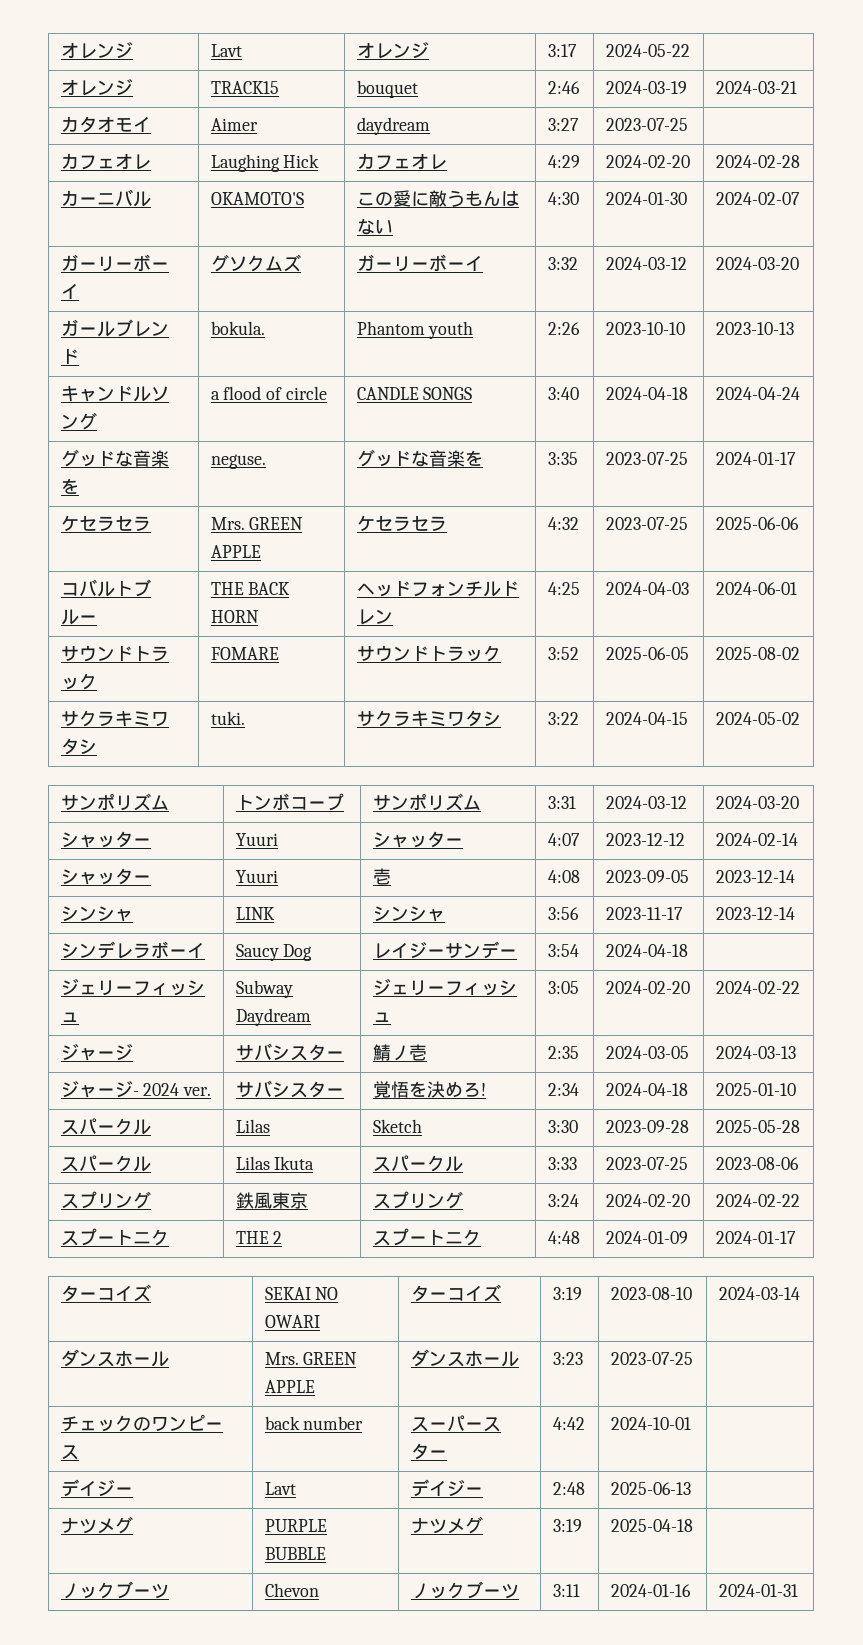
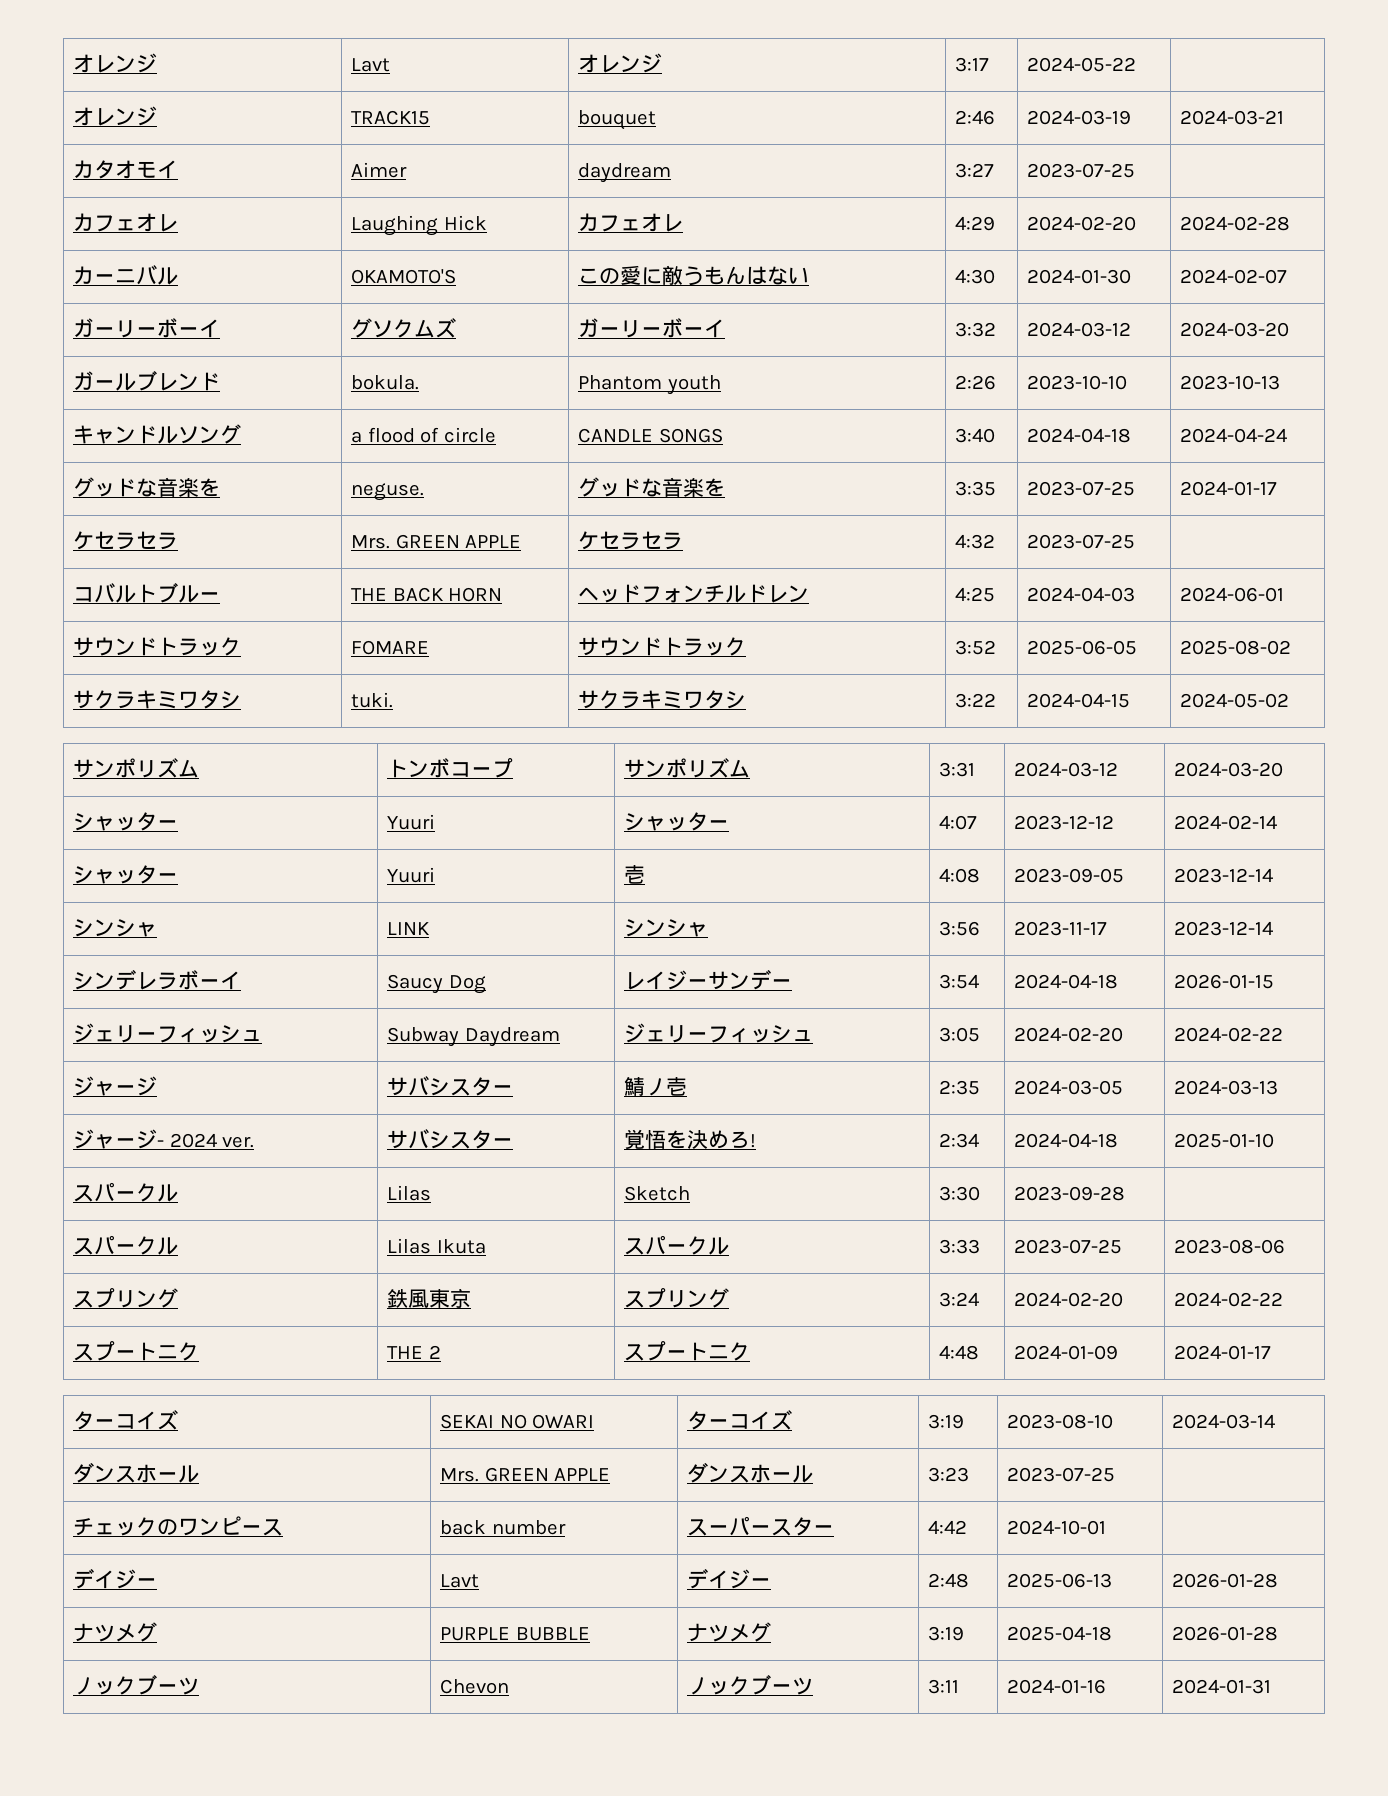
- ケセラセラ | Mrs. GREEN APPLE | ケセラセラ | 4:32 | 2023-07-25 | 2025-06-06
+ ケセラセラ | Mrs. GREEN APPLE | ケセラセラ | 4:32 | 2023-07-25 |
- シンデレラボーイ | Saucy Dog | レイジーサンデー | 3:54 | 2024-04-18 |
+ シンデレラボーイ | Saucy Dog | レイジーサンデー | 3:54 | 2024-04-18 | 2026-01-15
- スパークル | Lilas | Sketch | 3:30 | 2023-09-28 | 2025-05-28
+ スパークル | Lilas | Sketch | 3:30 | 2023-09-28 |
- デイジー | Lavt | デイジー | 2:48 | 2025-06-13 |
+ デイジー | Lavt | デイジー | 2:48 | 2025-06-13 | 2026-01-28
- ナツメグ | PURPLE BUBBLE | ナツメグ | 3:19 | 2025-04-18 |
+ ナツメグ | PURPLE BUBBLE | ナツメグ | 3:19 | 2025-04-18 | 2026-01-28

